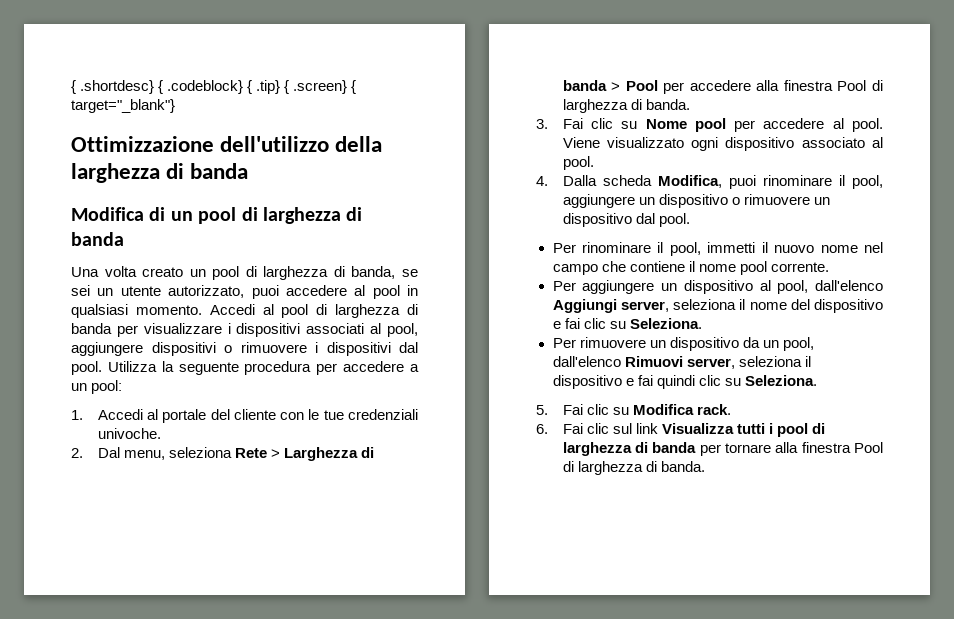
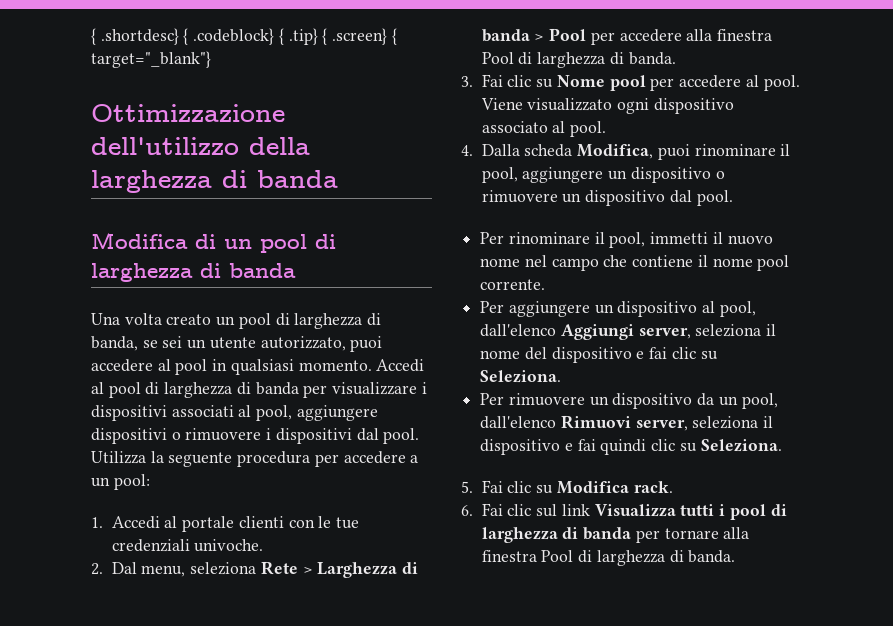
- 1. Accedi al portale del cliente con le tue credenziali univoche.
+ 1. Accedi al portale clienti con le tue credenziali univoche.

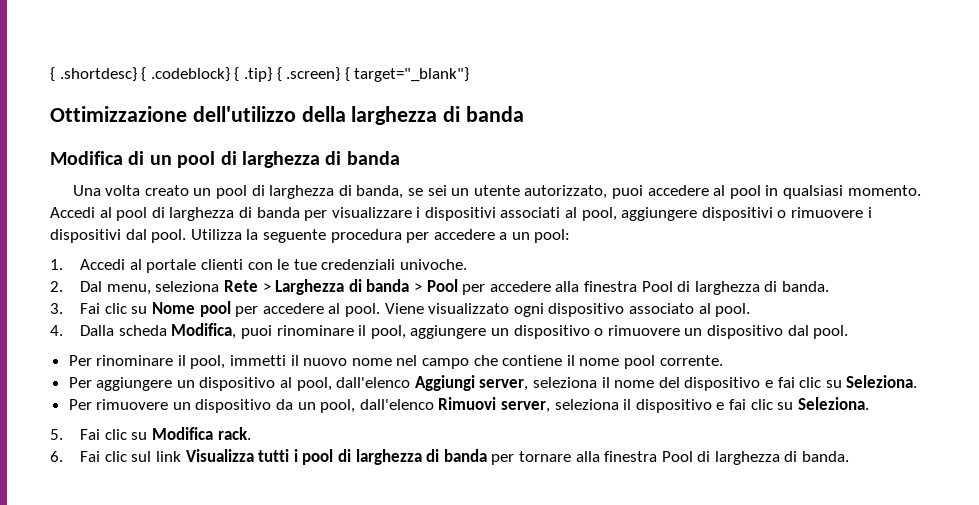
- Per rimuovere un dispositivo da un pool, dall'elenco Rimuovi server, seleziona il dispositivo e fai quindi clic su Seleziona.
+ Per rimuovere un dispositivo da un pool, dall'elenco Rimuovi server, seleziona il dispositivo e fai clic su Seleziona.

